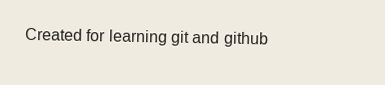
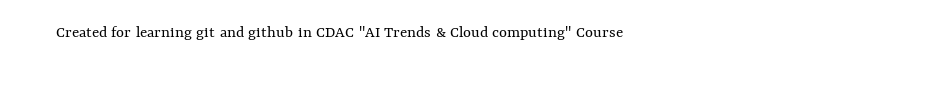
- Created for learning git and github
+ Created for learning git and github in CDAC "AI Trends & Cloud computing" Course

